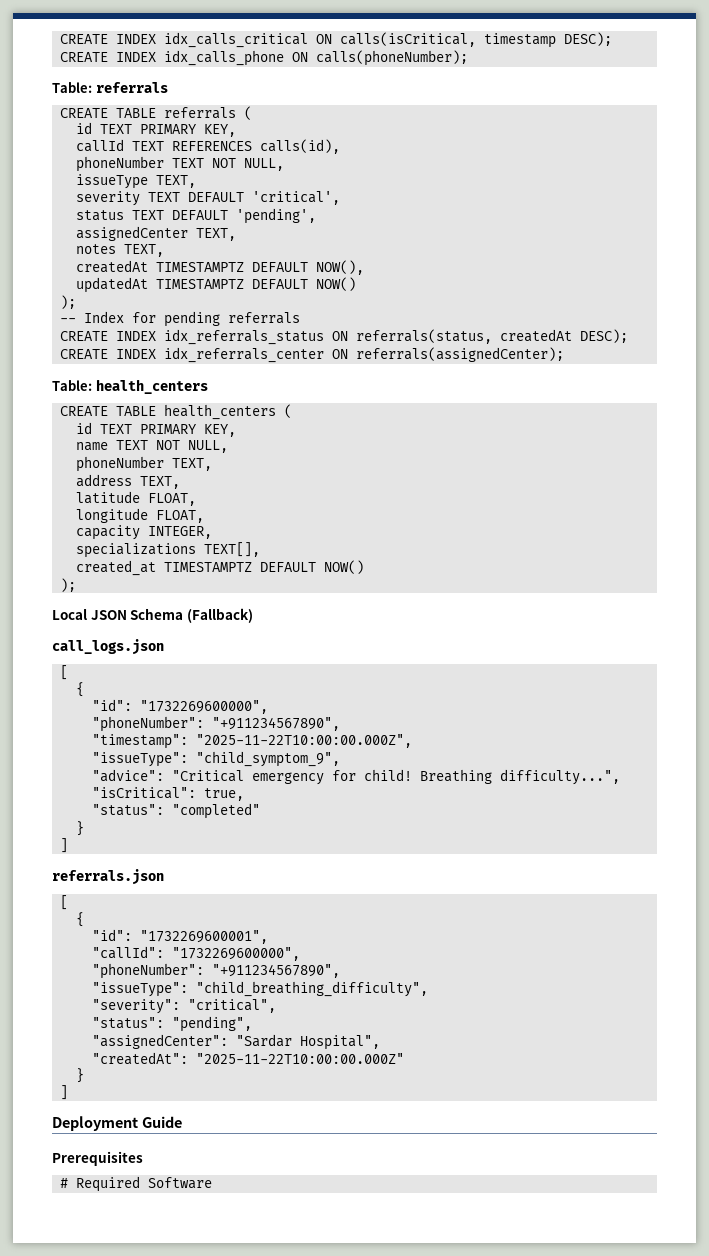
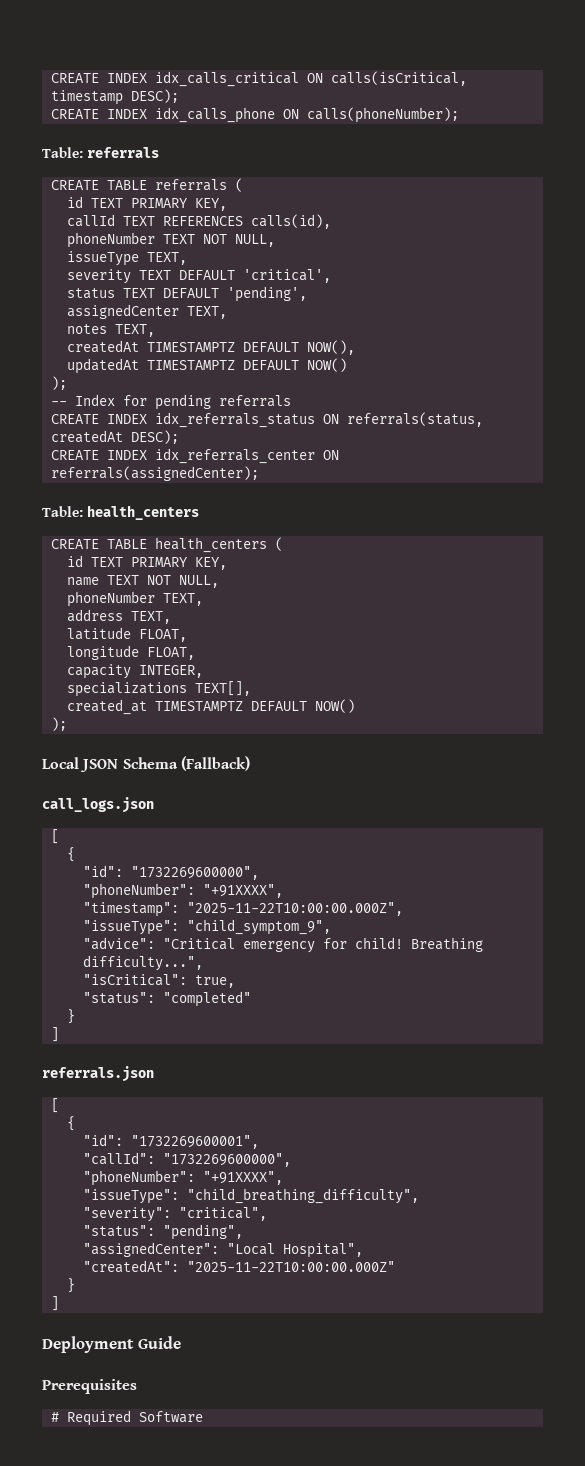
  "id": "1732269600000",
- "phoneNumber": "+911234567890",
+ "phoneNumber": "+91XXXX",
  "callId": "1732269600000",
- "phoneNumber": "+911234567890",
+ "phoneNumber": "+91XXXX",
- "assignedCenter": "Sardar Hospital",
+ "assignedCenter": "Local Hospital",

